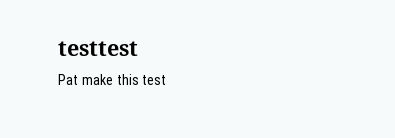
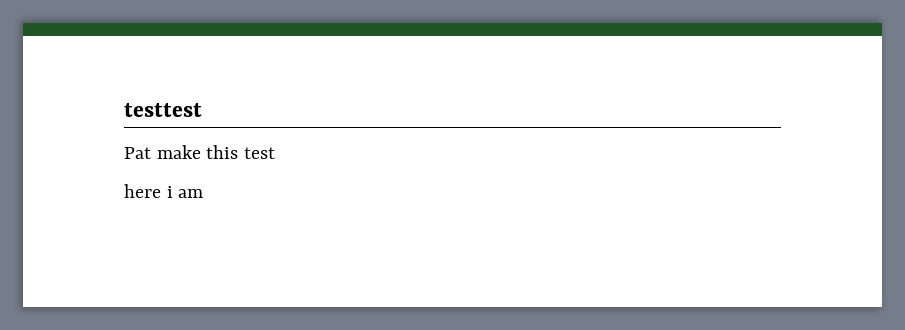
+ here i am

